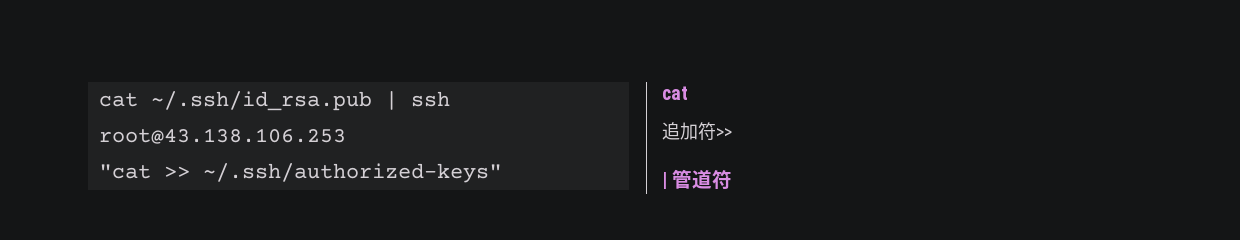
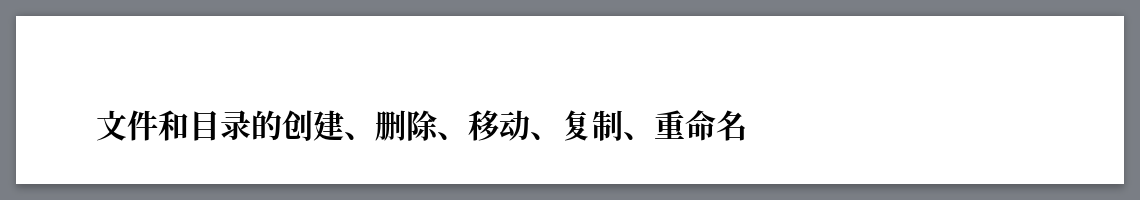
- cat ~/.ssh/id_rsa.pub | ssh root@43.138.106.253
- "cat >> ~/.ssh/authorized-keys"
- cat
- 追加符>>
- | 管道符
+ 文件和目录的创建、删除、移动、复制、重命名

